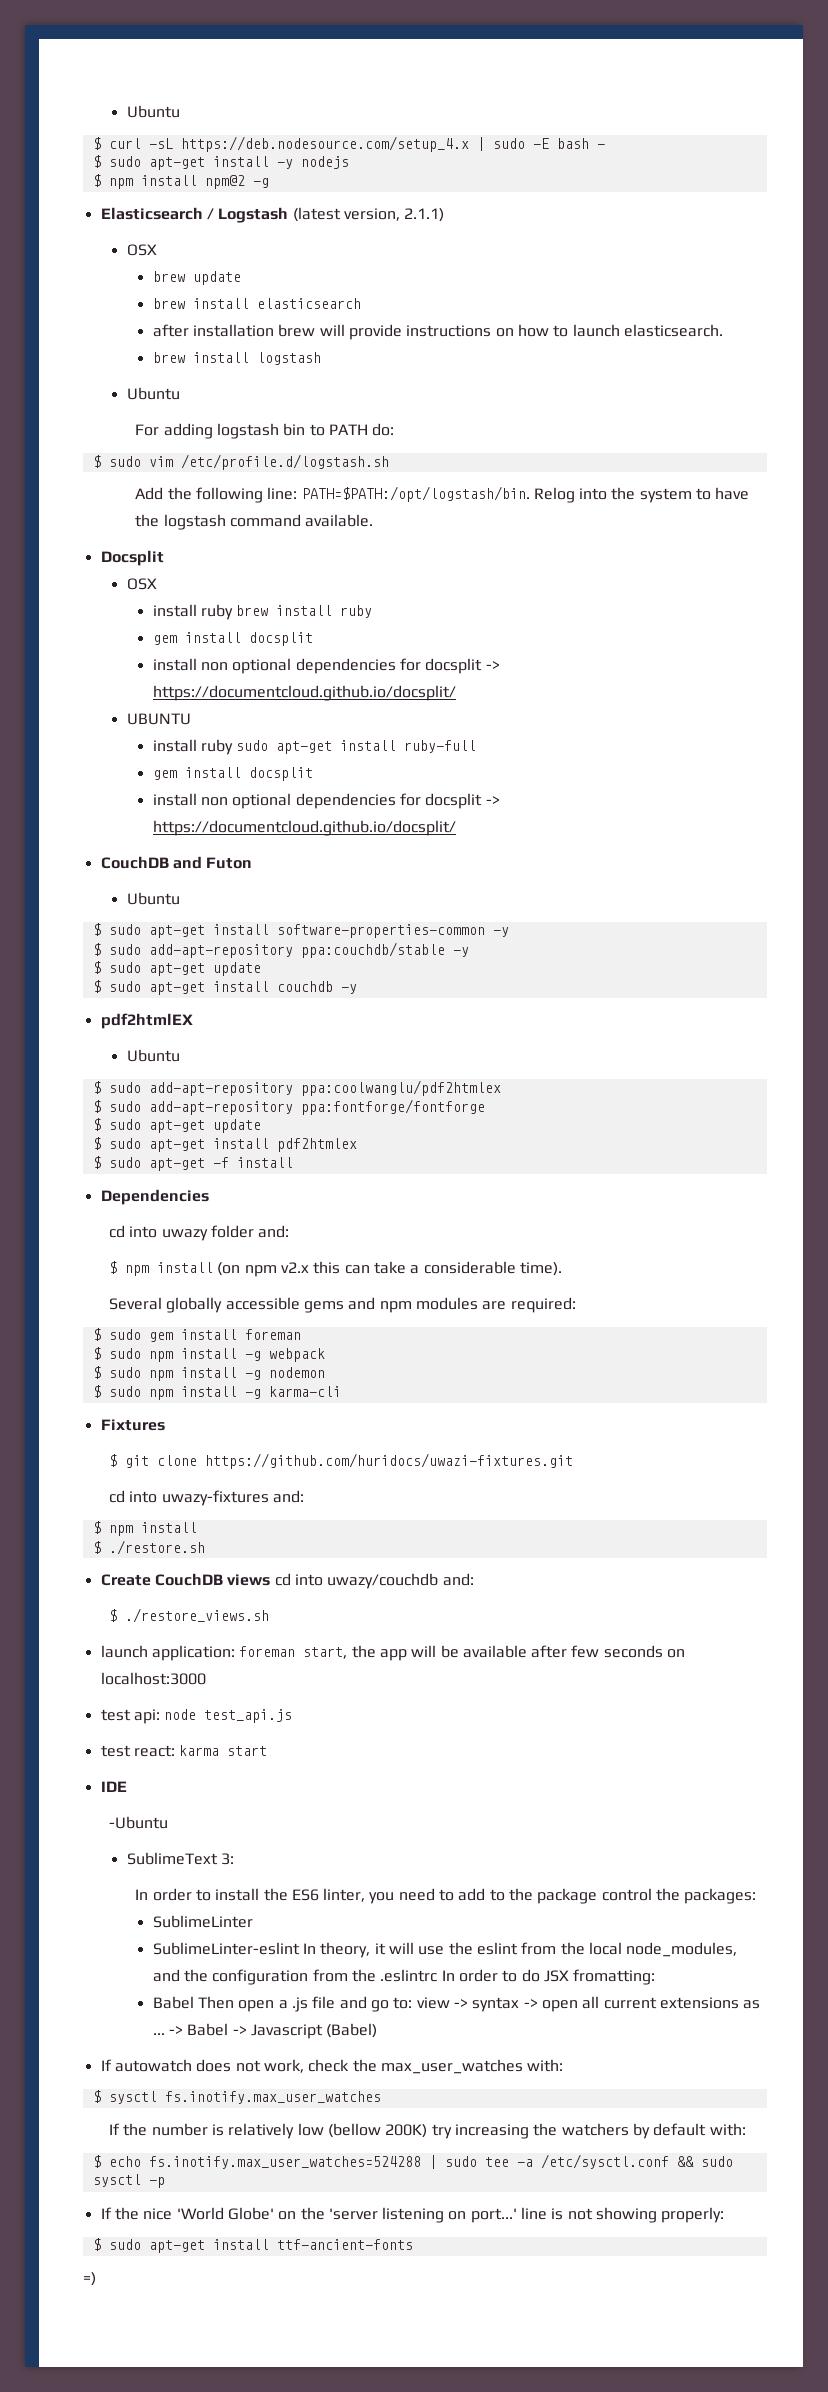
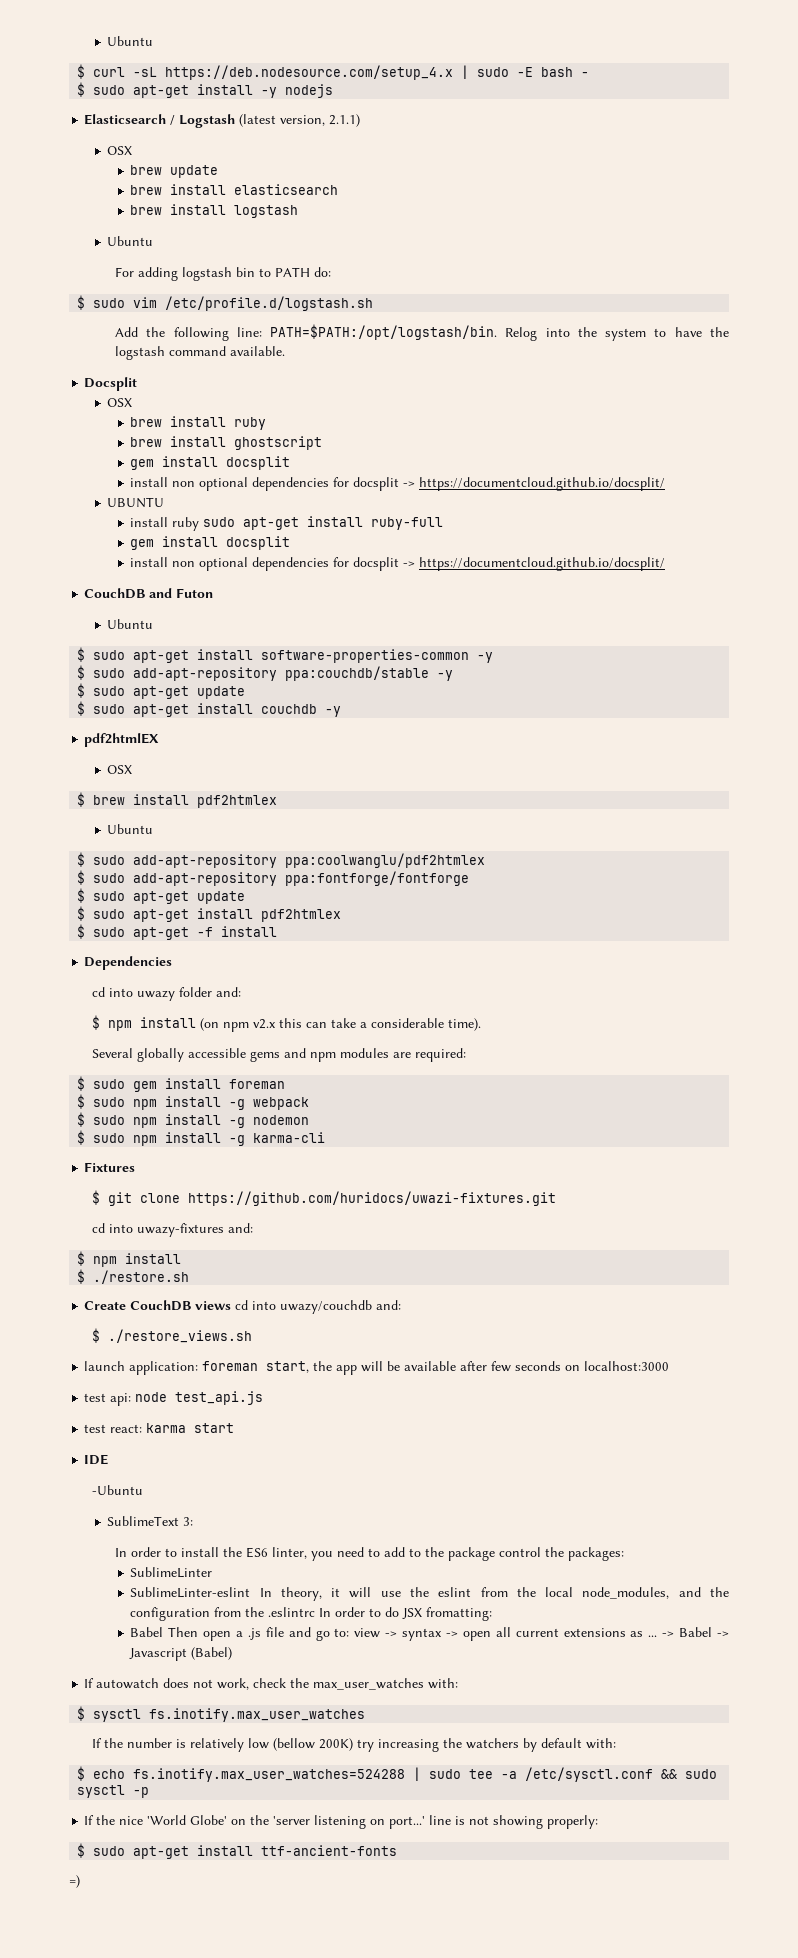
- $ npm install npm@2 -g
- after installation brew will provide instructions on how to launch elasticsearch.
- install ruby brew install ruby
+ brew install ruby
+ brew install ghostscript
  pdf2htmlEX
+ OSX
+ $ brew install pdf2htmlex

